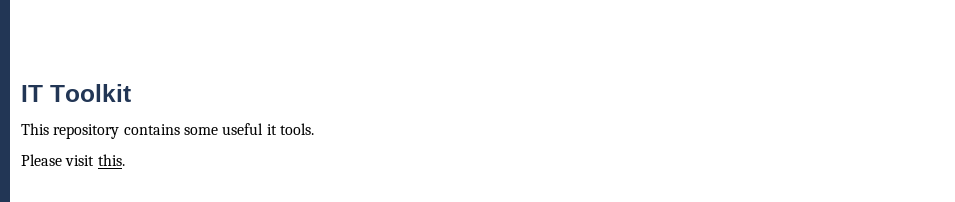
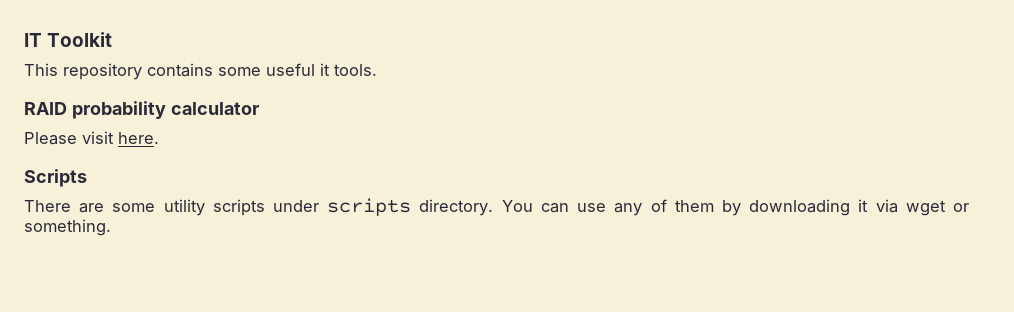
+ RAID probability calculator
- Please visit this.
+ Please visit here.
+ Scripts
+ There are some utility scripts under scripts directory. You can use any of them by downloading it via wget or something.

